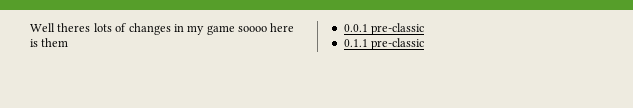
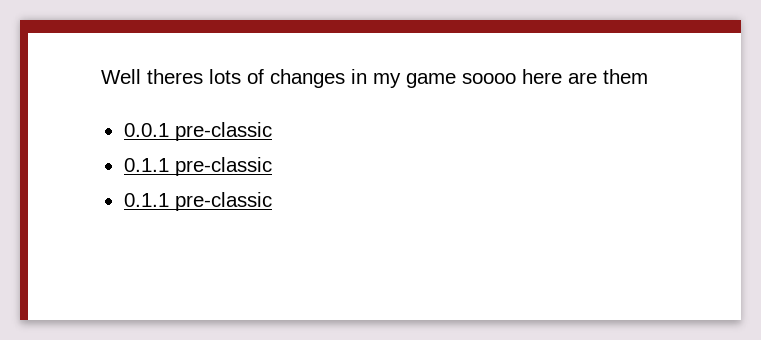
- Well theres lots of changes in my game soooo here is them
+ Well theres lots of changes in my game soooo here are them
  0.0.1 pre-classic
+ 0.1.1 pre-classic

